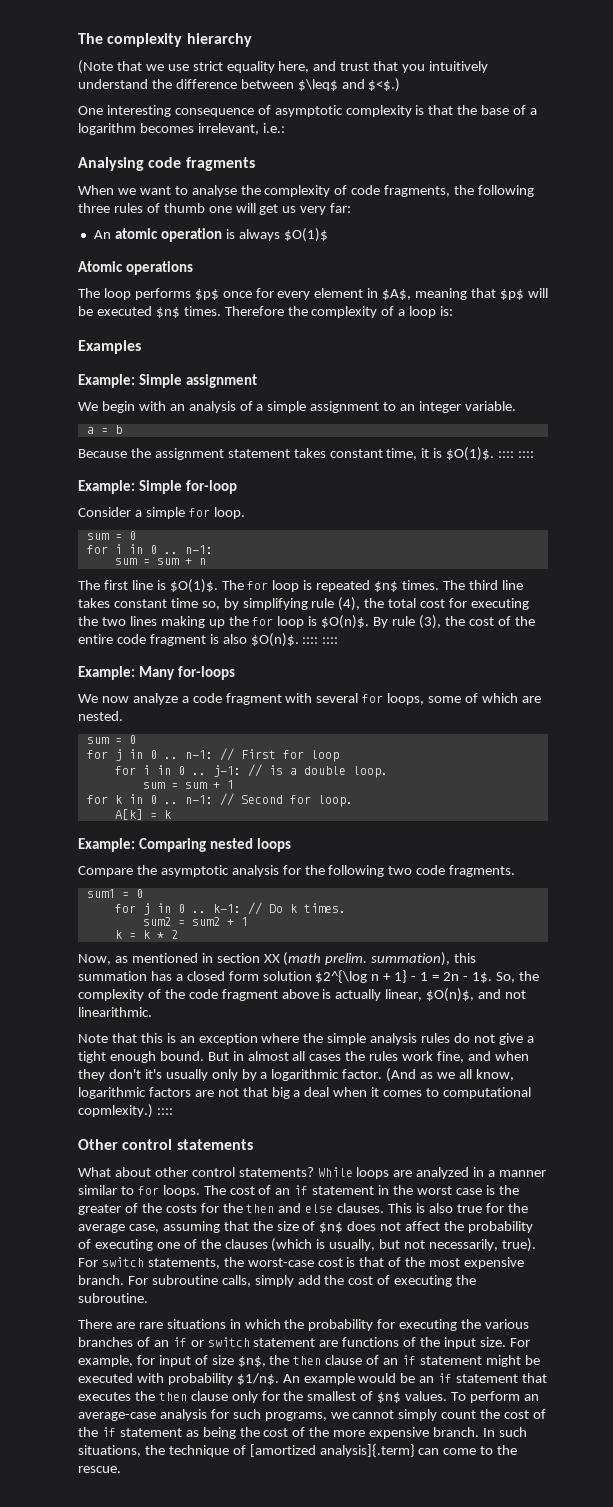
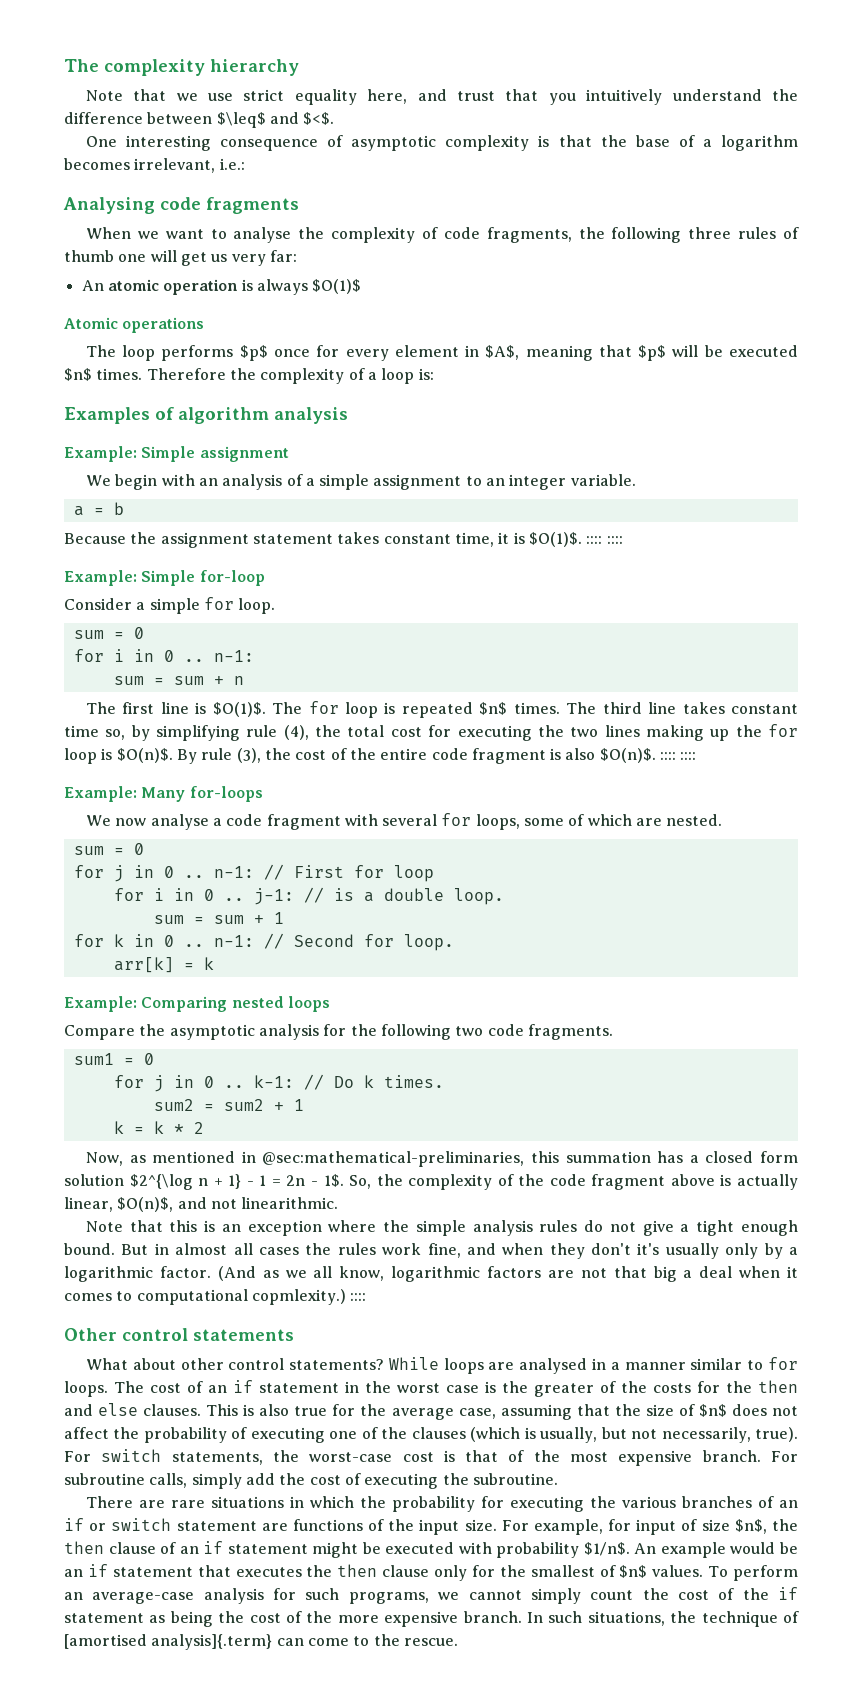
- (Note that we use strict equality here, and trust that you intuitively understand the difference between $\leq$ and $<$.)
+ Note that we use strict equality here, and trust that you intuitively understand the difference between $\leq$ and $<$.
- Examples
+ Examples of algorithm analysis
- We now analyze a code fragment with several for loops, some of which are nested.
+ We now analyse a code fragment with several for loops, some of which are nested.
- A[k] = k
+ arr[k] = k
- Now, as mentioned in section XX (math prelim. summation), this summation has a closed form solution $2^{\log n + 1} - 1 = 2n - 1$.
+ Now, as mentioned in @sec:mathematical-preliminaries, this summation has a closed form solution $2^{\log n + 1} - 1 = 2n - 1$.
- While loops are analyzed in a manner similar to for loops.
+ While loops are analysed in a manner similar to for loops.
- In such situations, the technique of [amortized analysis]{.term} can come to the rescue.
+ In such situations, the technique of [amortised analysis]{.term} can come to the rescue.

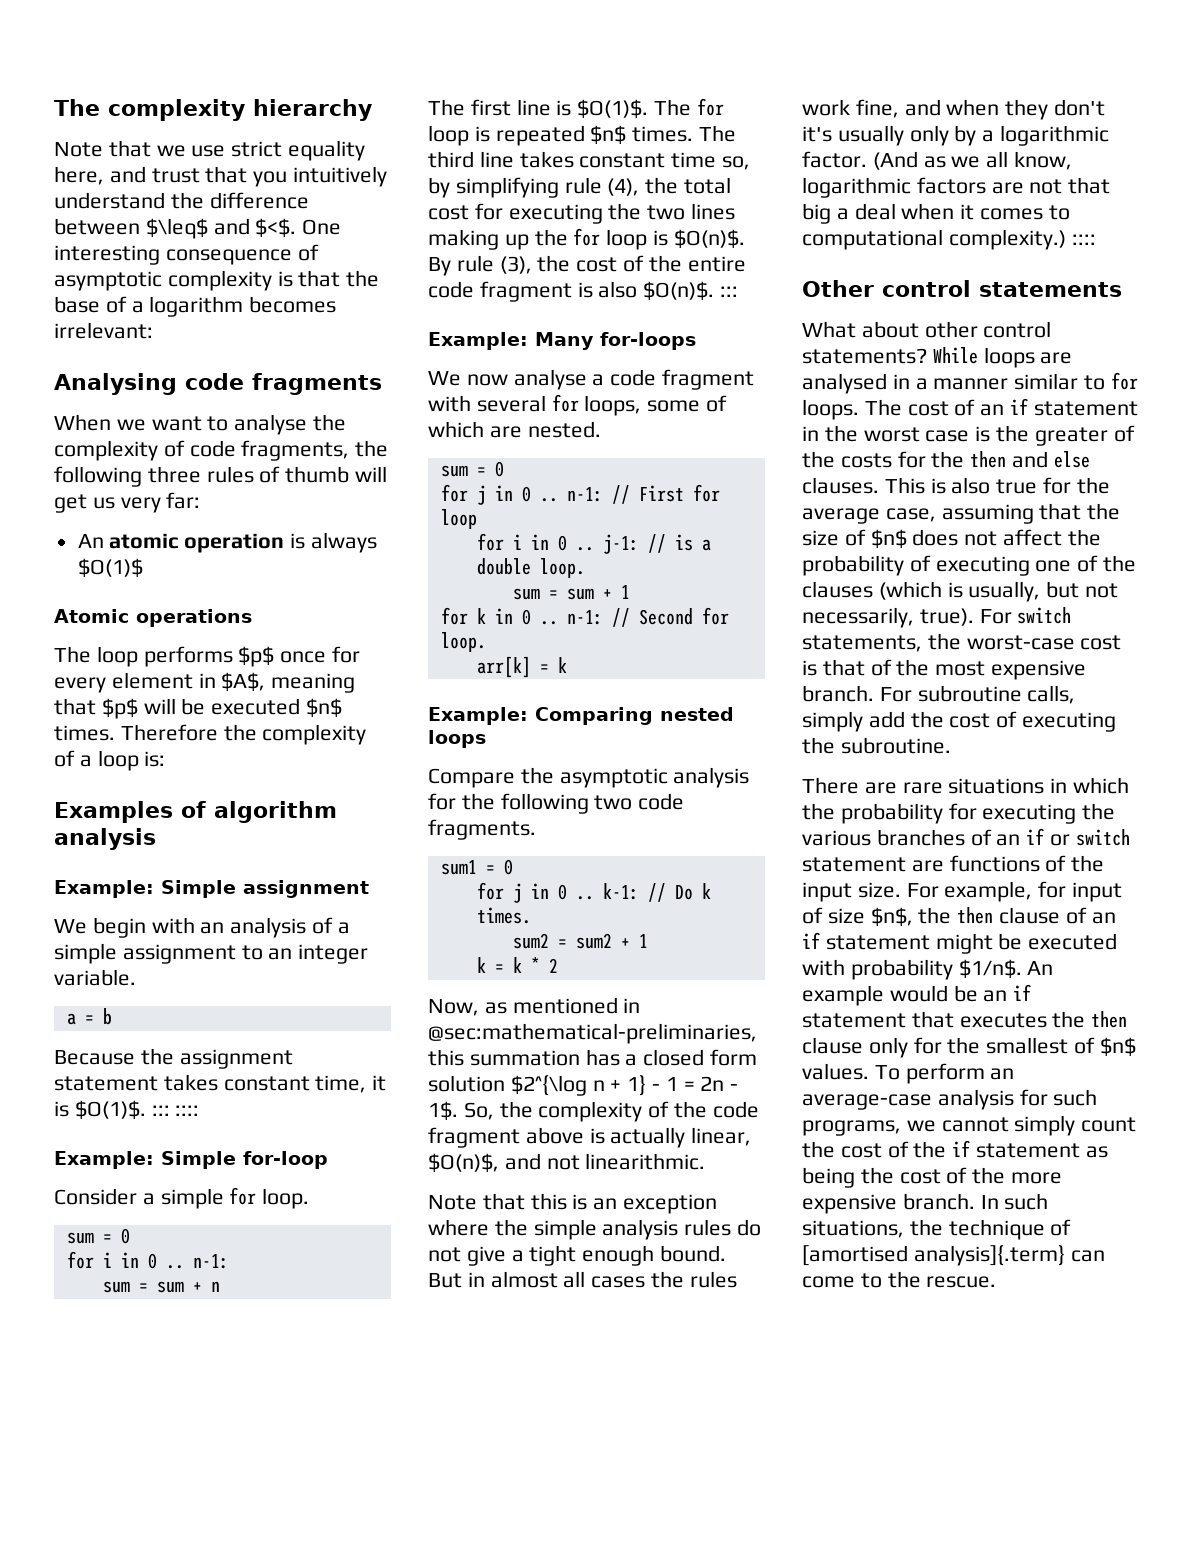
- Note that we use strict equality here, and trust that you intuitively understand the difference between $\leq$ and $<$.
- One interesting consequence of asymptotic complexity is that the base of a logarithm becomes irrelevant, i.e.:
+ Note that we use strict equality here, and trust that you intuitively understand the difference between $\leq$ and $<$. One interesting consequence of asymptotic complexity is that the base of a logarithm becomes irrelevant:
- When we want to analyse the complexity of code fragments, the following three rules of thumb one will get us very far:
+ When we want to analyse the complexity of code fragments, the following three rules of thumb will get us very far:
- Because the assignment statement takes constant time, it is $O(1)$. :::: ::::
+ Because the assignment statement takes constant time, it is $O(1)$. ::: ::::
- By rule (3), the cost of the entire code fragment is also $O(n)$. :::: ::::
+ By rule (3), the cost of the entire code fragment is also $O(n)$. :::
- (And as we all know, logarithmic factors are not that big a deal when it comes to computational copmlexity.) ::::
+ (And as we all know, logarithmic factors are not that big a deal when it comes to computational complexity.) ::::

